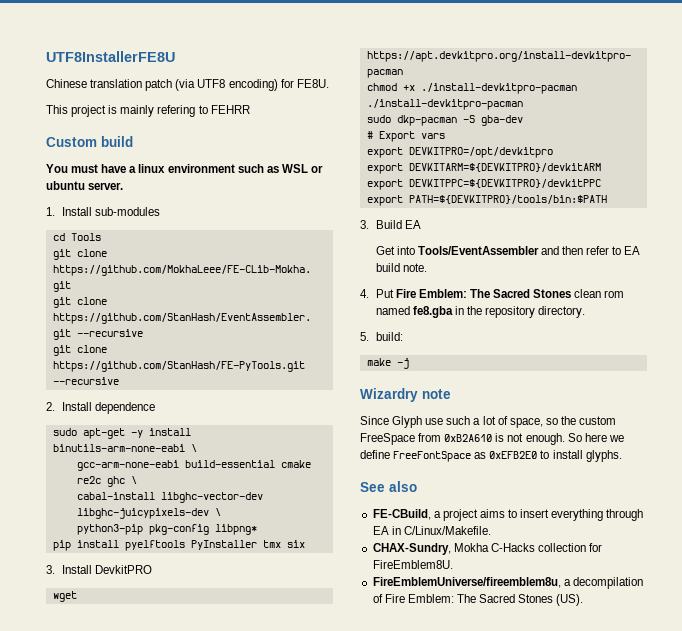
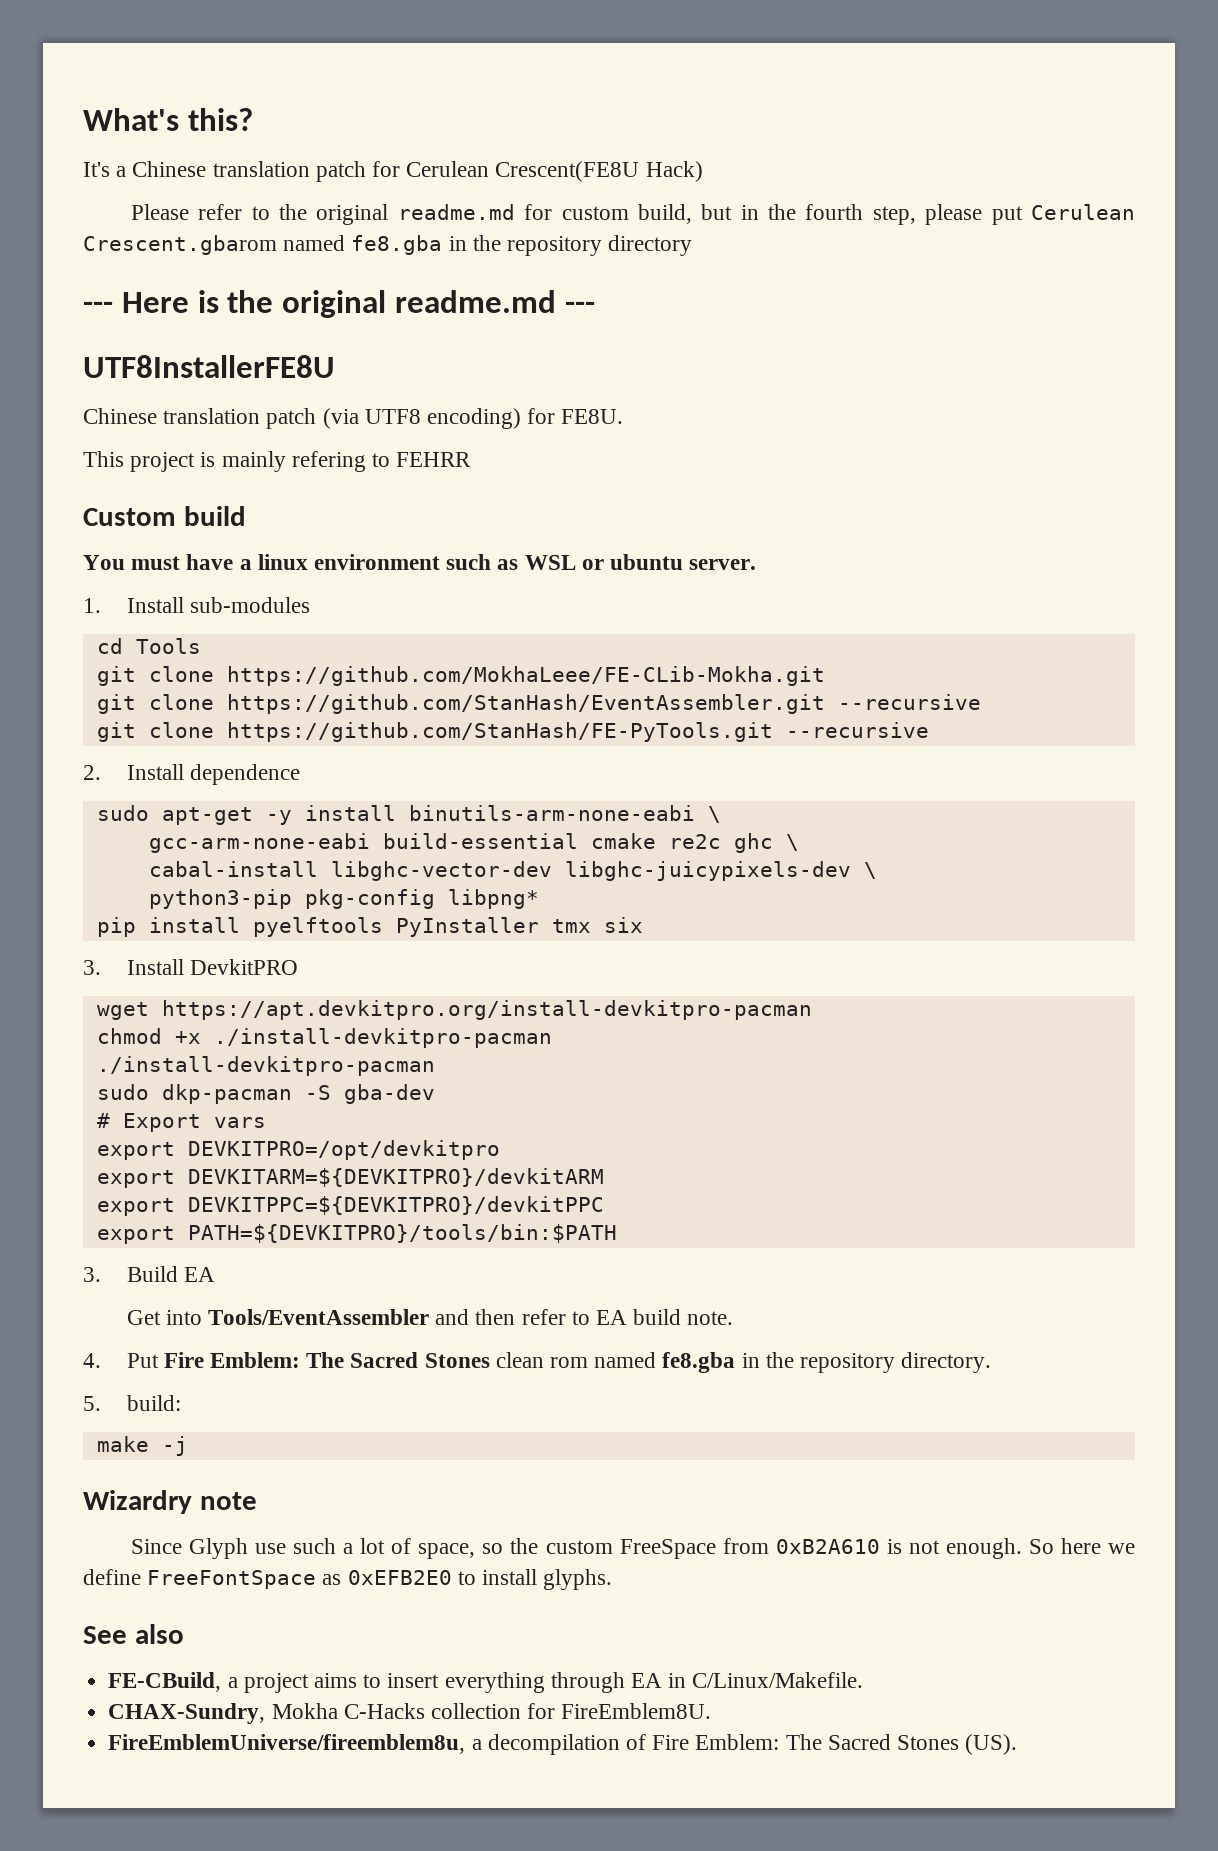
+ What's this?
+ It's a Chinese translation patch for Cerulean Crescent(FE8U Hack)
+ Please refer to the original readme.md for custom build, but in the fourth step, please put Cerulean Crescent.gbarom named fe8.gba in the repository directory
+ --- Here is the original readme.md ---

